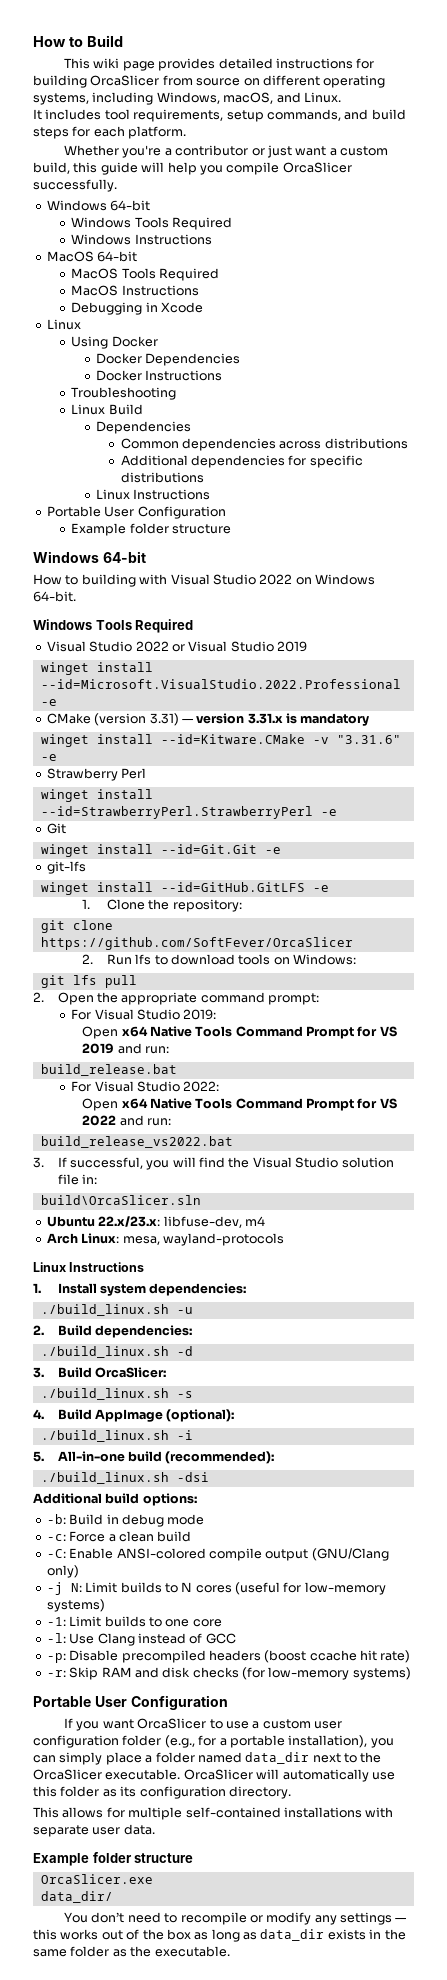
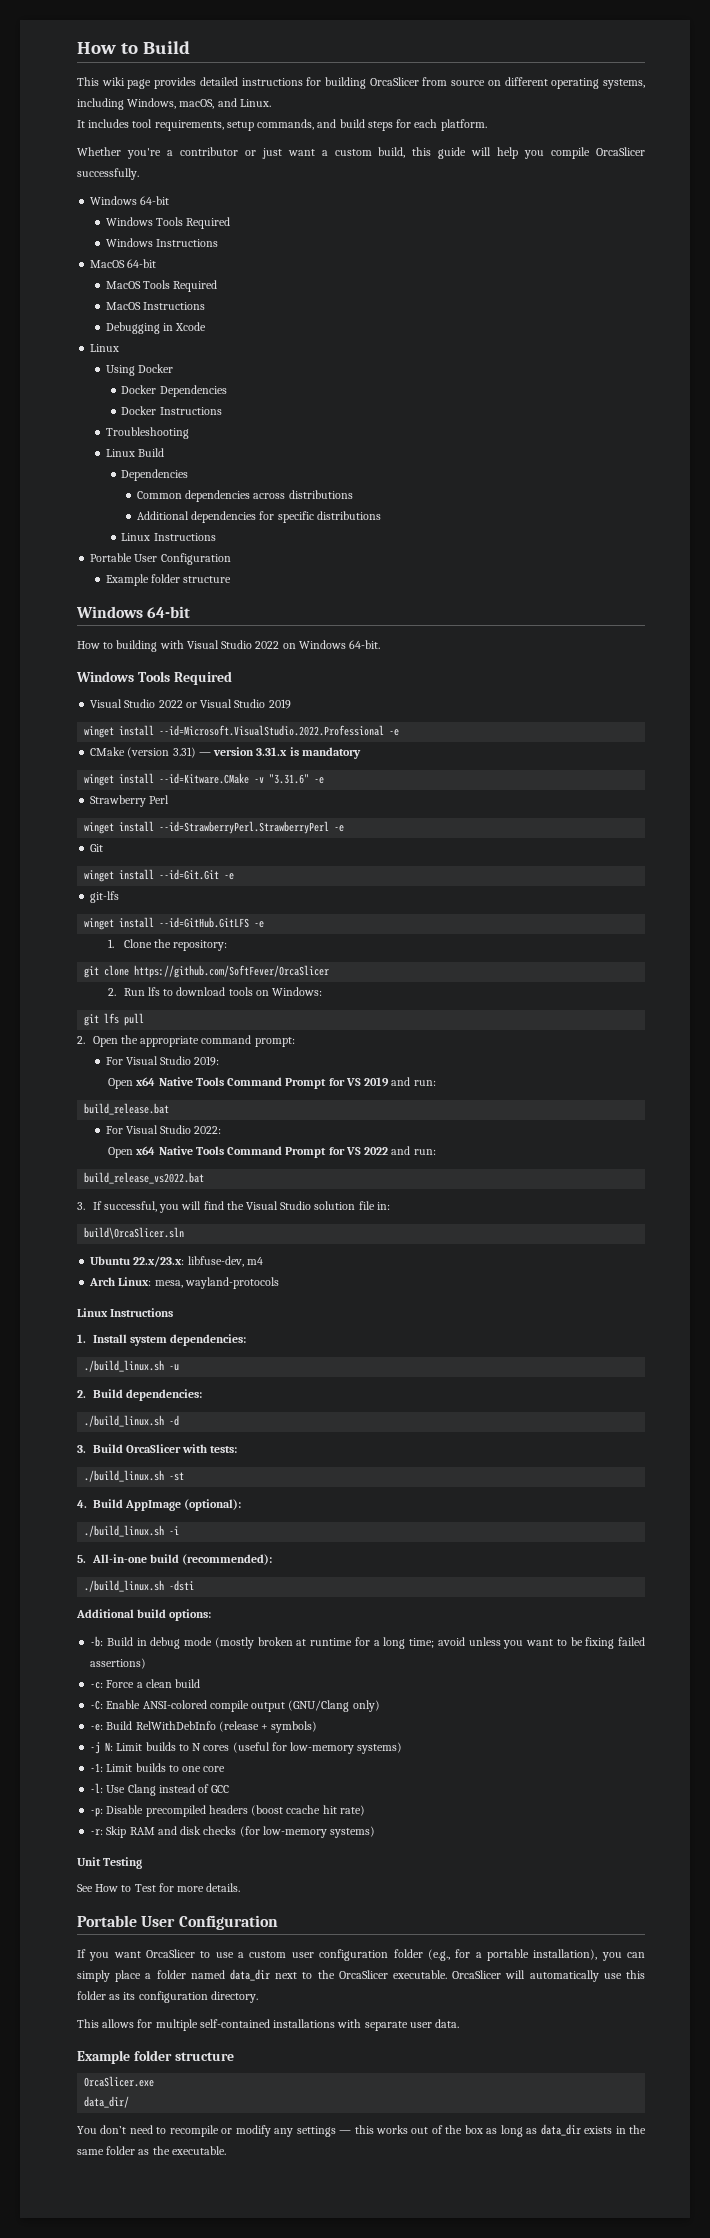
- 3. Build OrcaSlicer:
- ./build_linux.sh -s
+ 3. Build OrcaSlicer with tests:
+ ./build_linux.sh -st
- ./build_linux.sh -dsi
+ ./build_linux.sh -dsti
- -b: Build in debug mode
+ -b: Build in debug mode (mostly broken at runtime for a long time; avoid unless you want to be fixing failed assertions)
+ -e: Build RelWithDebInfo (release + symbols)
+ Unit Testing
+ See How to Test for more details.

